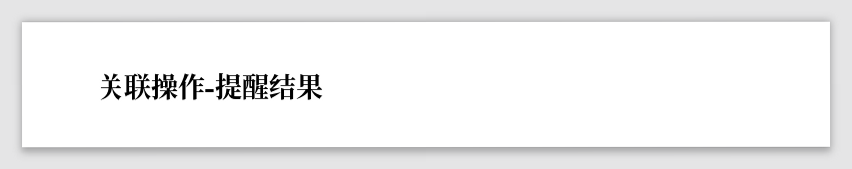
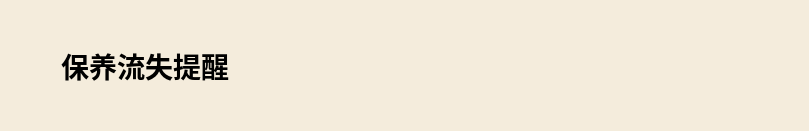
- 关联操作-提醒结果
+ 保养流失提醒

